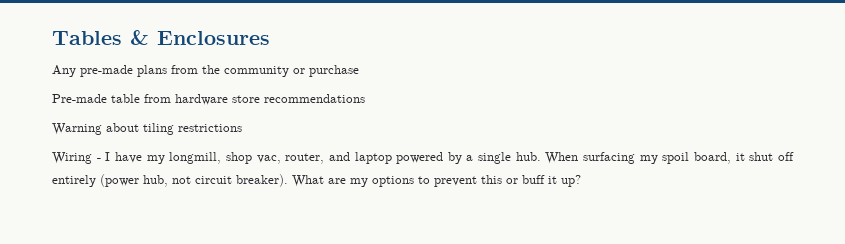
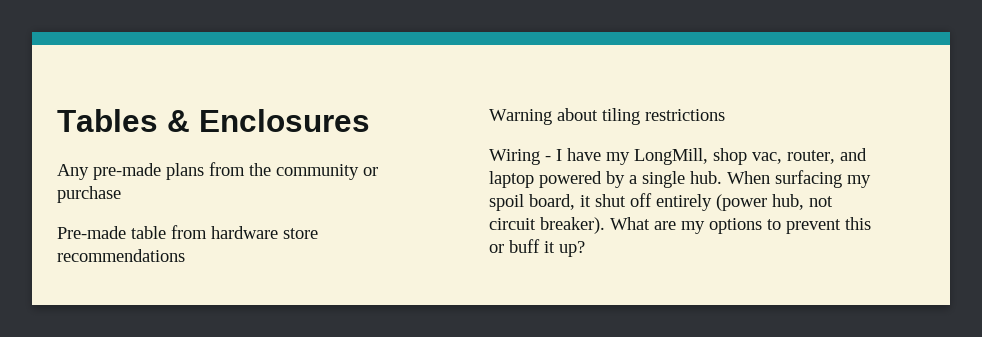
- Wiring - I have my longmill, shop vac, router, and laptop powered by a single hub.
+ Wiring - I have my LongMill, shop vac, router, and laptop powered by a single hub.

